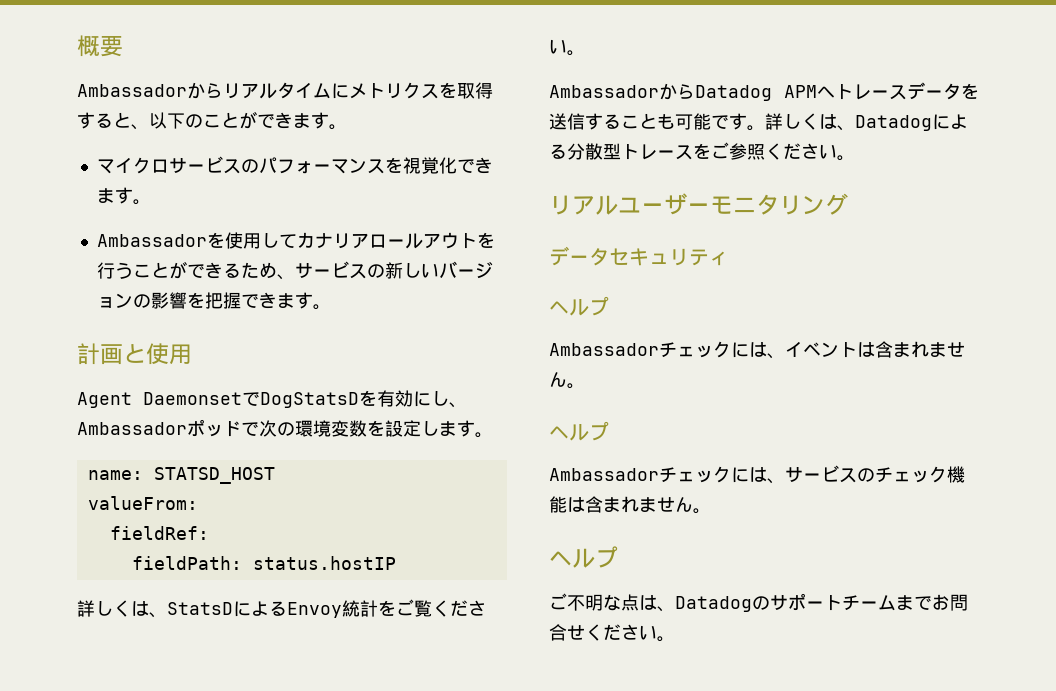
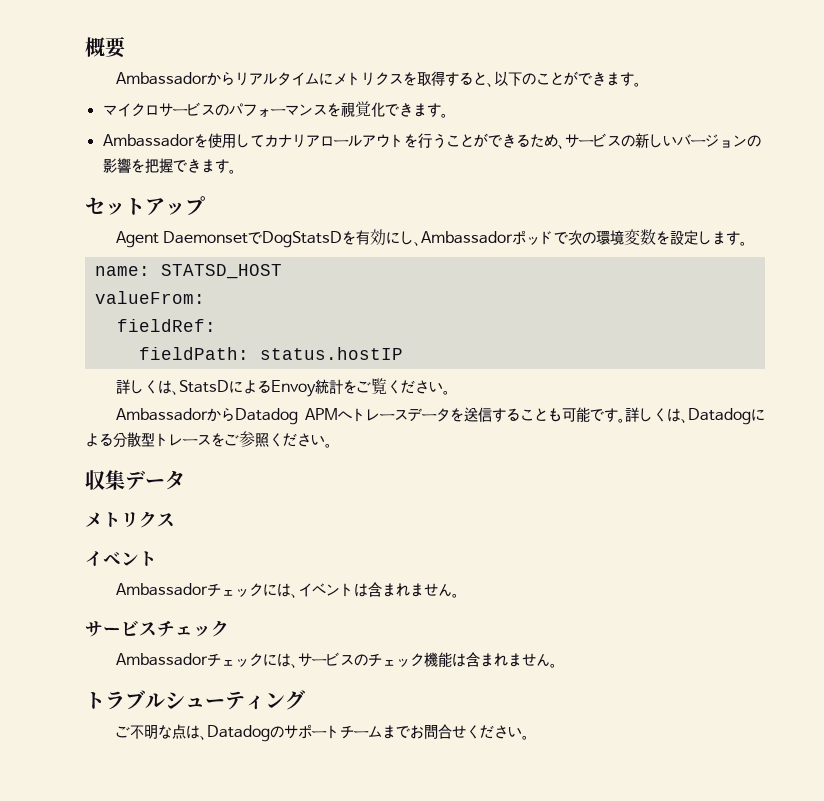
- 計画と使用
+ セットアップ
- リアルユーザーモニタリング
- データセキュリティ
- ヘルプ
+ 収集データ
+ メトリクス
+ イベント
  Ambassadorチェックには、イベントは含まれません。
- ヘルプ
+ サービスチェック
  Ambassadorチェックには、サービスのチェック機能は含まれません。
- ヘルプ
+ トラブルシューティング

